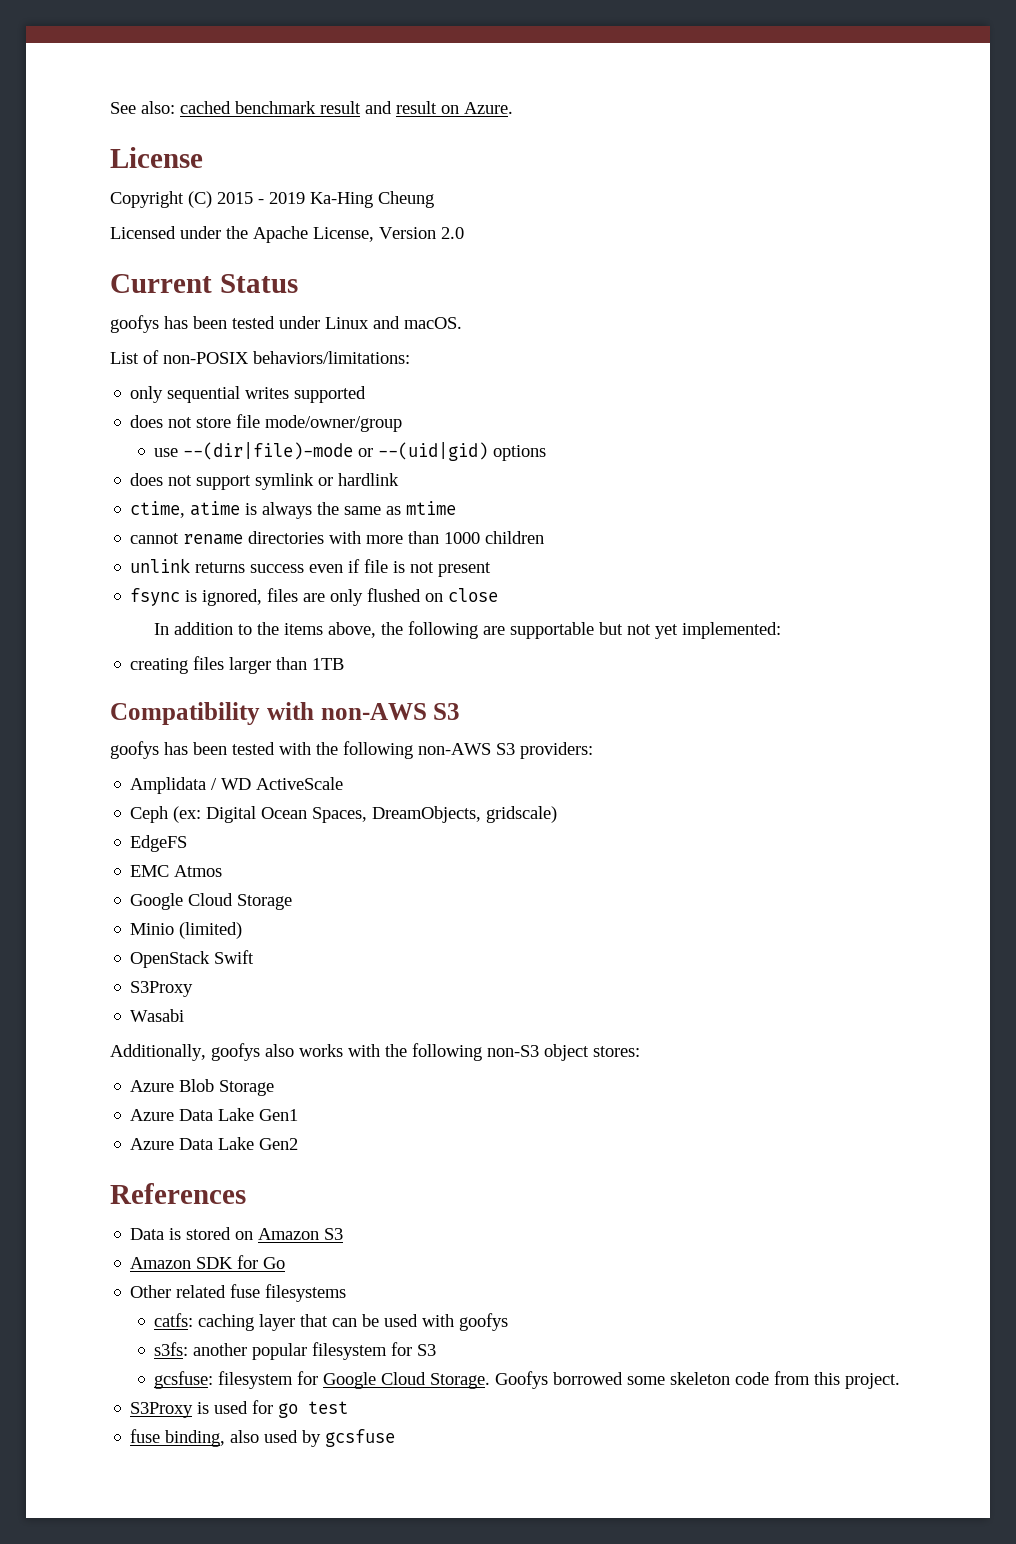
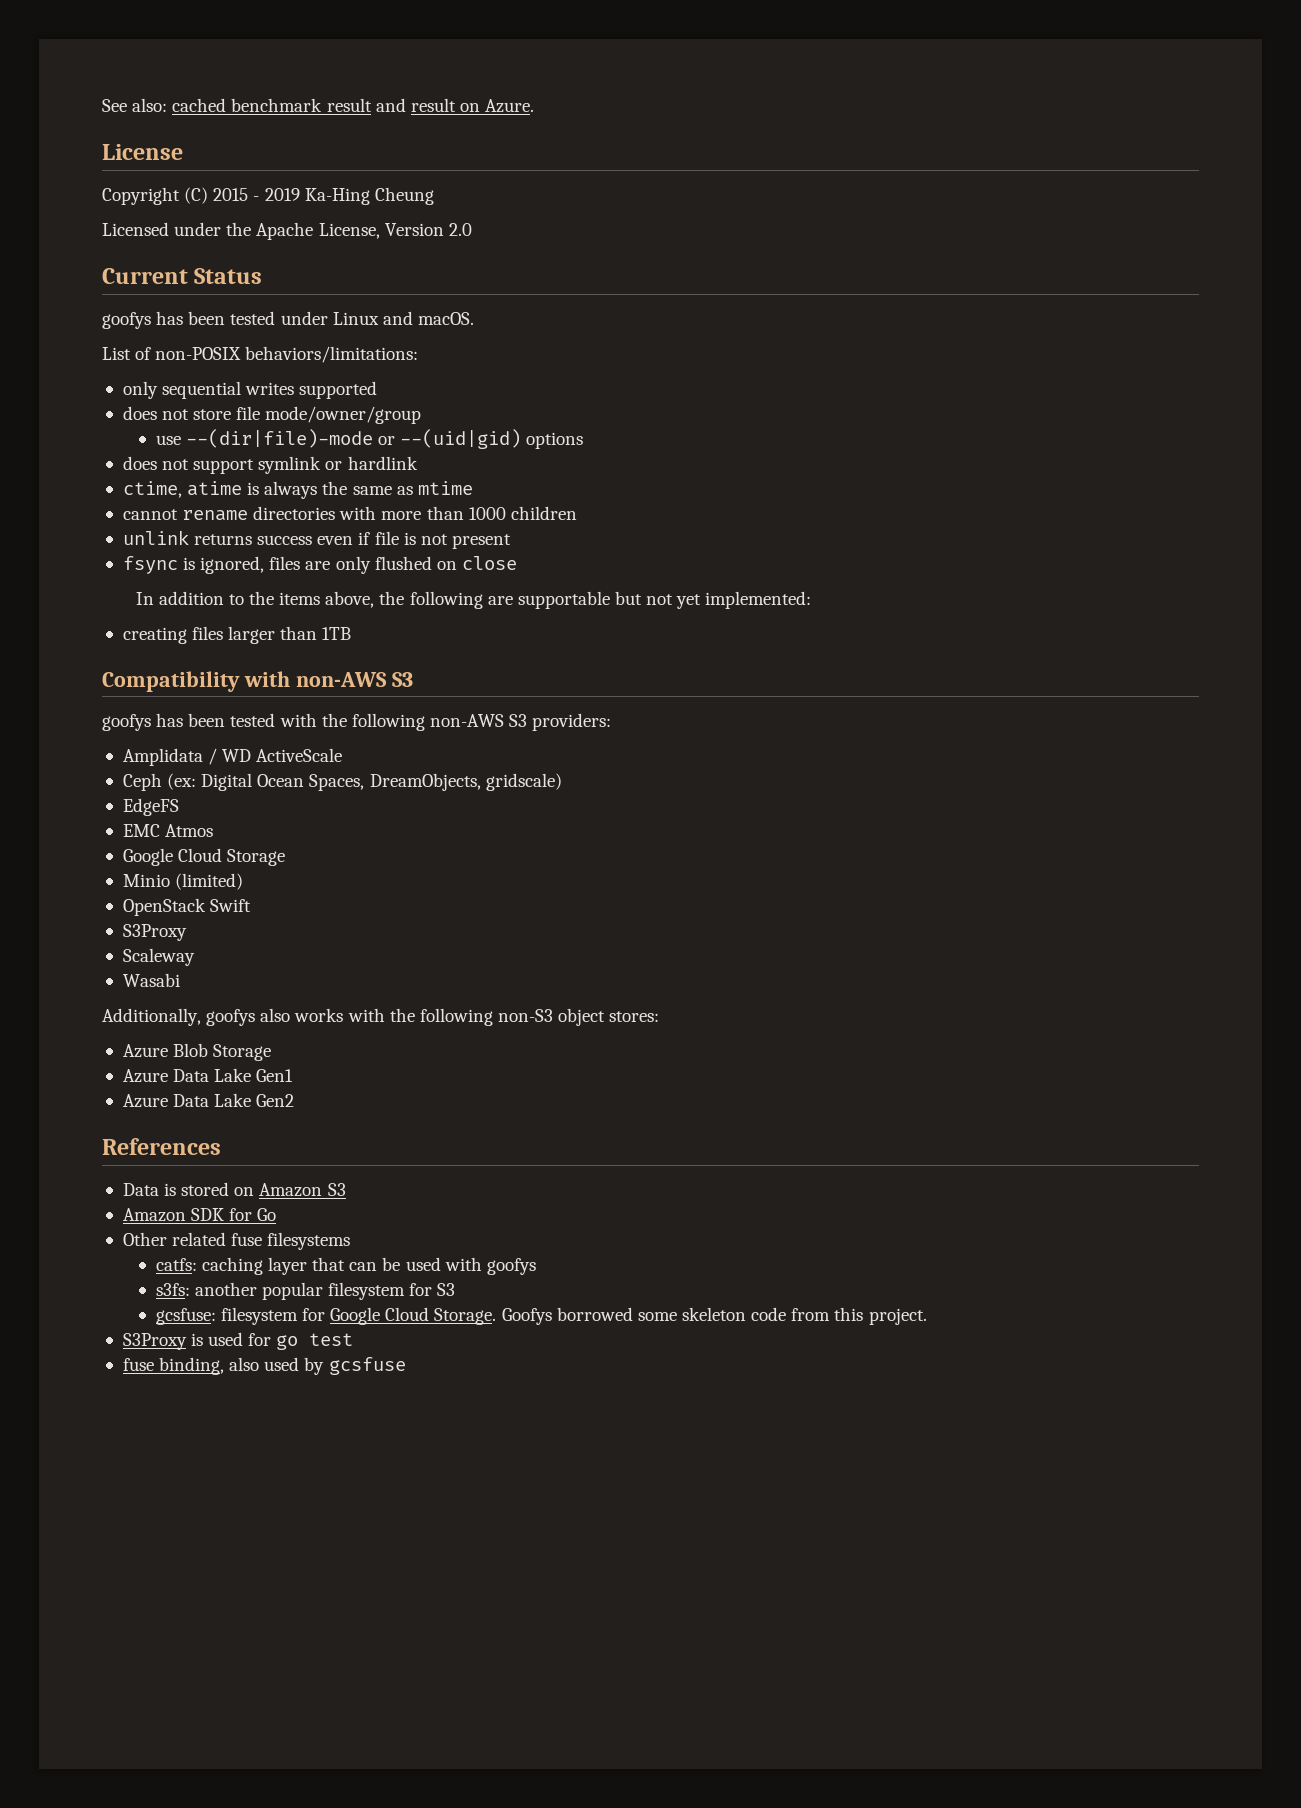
+ Scaleway

